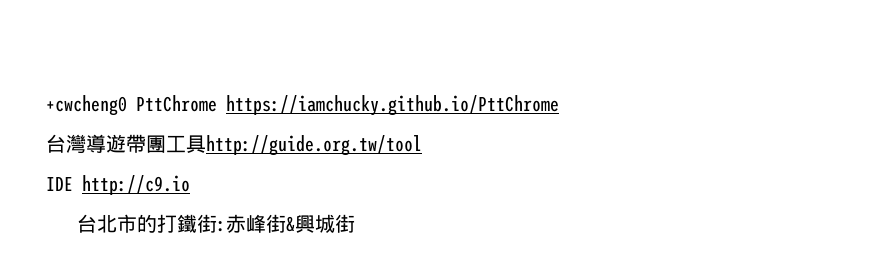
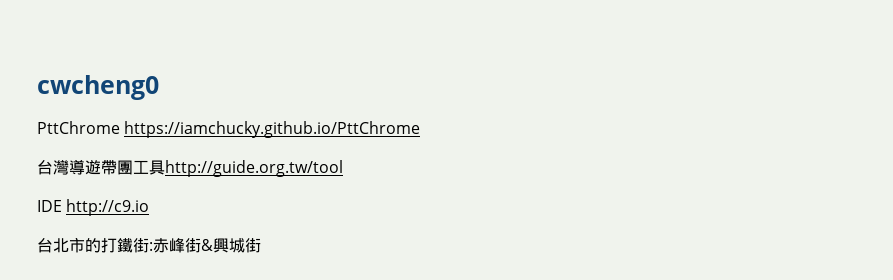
- +cwcheng0 PttChrome https://iamchucky.github.io/PttChrome
+ cwcheng0
+ PttChrome https://iamchucky.github.io/PttChrome

